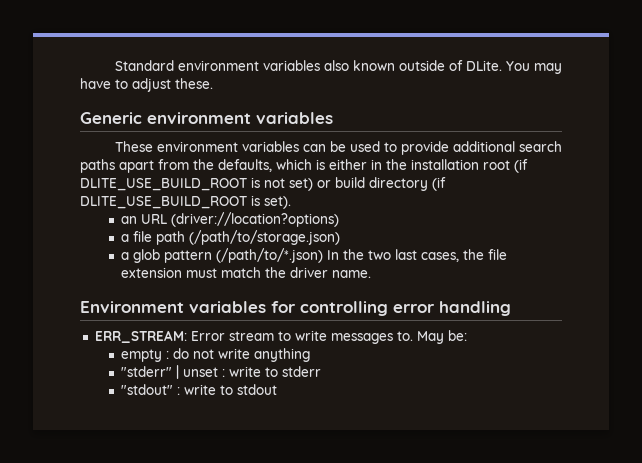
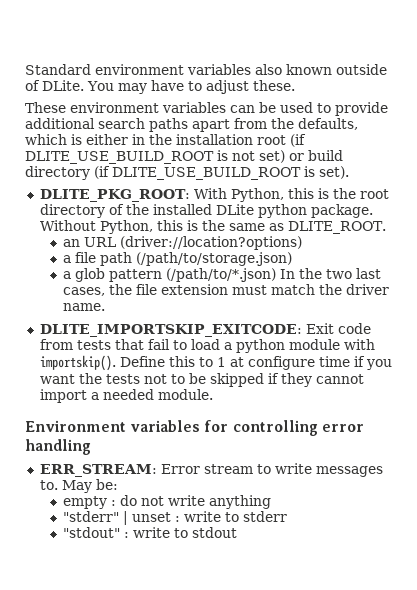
- Generic environment variables
+ DLITE_PKG_ROOT: With Python, this is the root directory of the installed DLite python package. Without Python, this is the same as DLITE_ROOT.
+ DLITE_IMPORTSKIP_EXITCODE: Exit code from tests that fail to load a python module with importskip(). Define this to 1 at configure time if you want the tests not to be skipped if they cannot import a needed module.

